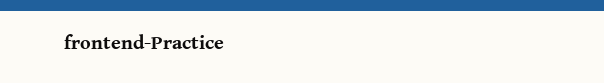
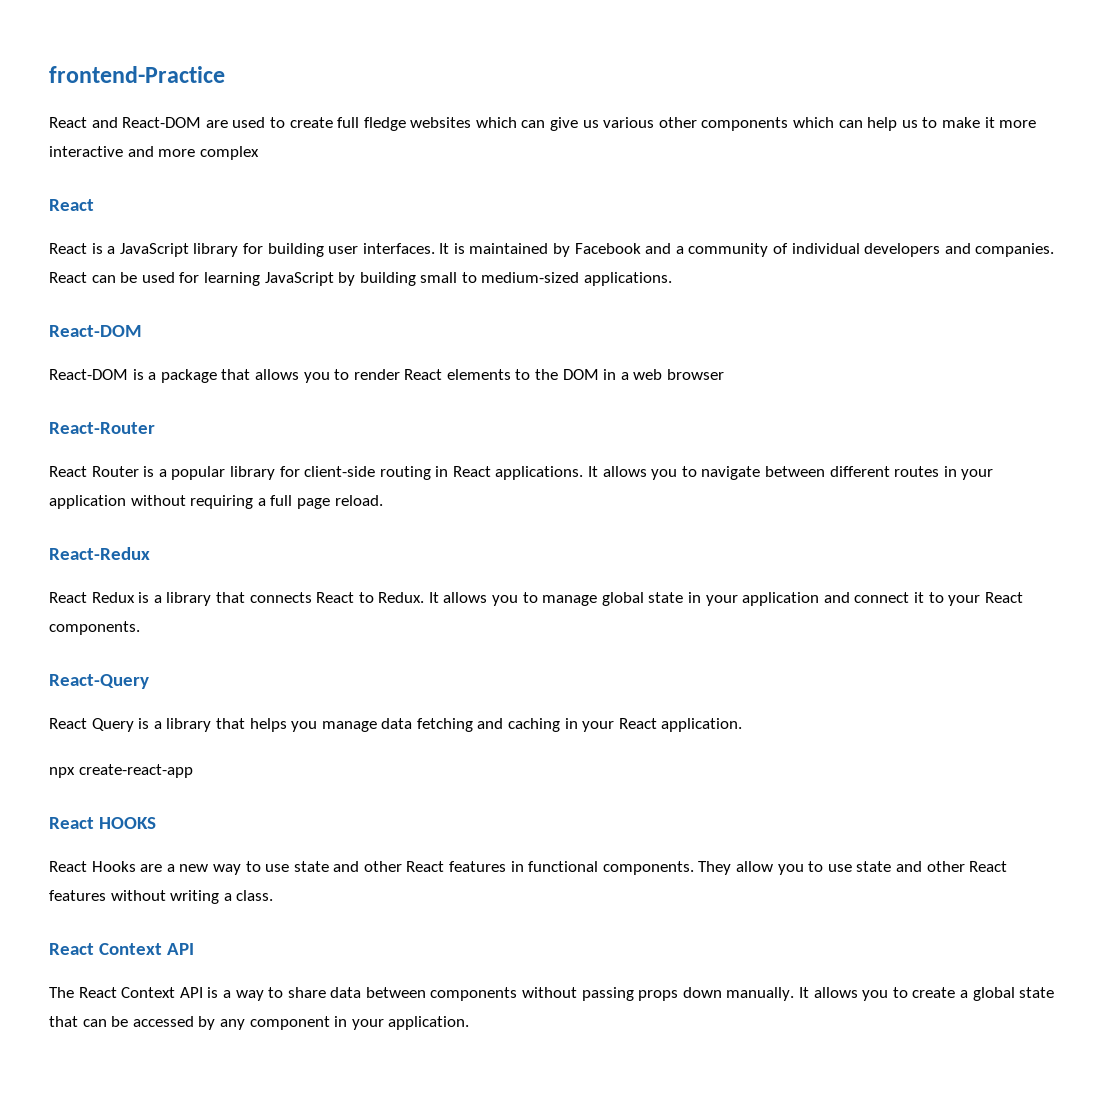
+ React and React-DOM are used to create full fledge websites which can give us various other components which can help us to make it more interactive and more complex
+ React
+ React is a JavaScript library for building user interfaces. It is maintained by Facebook and a community of individual developers and companies. React can be used for learning JavaScript by building small to medium-sized applications.
+ React-DOM
+ React-DOM is a package that allows you to render React elements to the DOM in a web browser
+ React-Router
+ React Router is a popular library for client-side routing in React applications. It allows you to navigate between different routes in your application without requiring a full page reload.
+ React-Redux
+ React Redux is a library that connects React to Redux. It allows you to manage global state in your application and connect it to your React components.
+ React-Query
+ React Query is a library that helps you manage data fetching and caching in your React application.
+ npx create-react-app
+ React HOOKS
+ React Hooks are a new way to use state and other React features in functional components. They allow you to use state and other React features without writing a class.
+ React Context API
+ The React Context API is a way to share data between components without passing props down manually. It allows you to create a global state that can be accessed by any component in your application.

